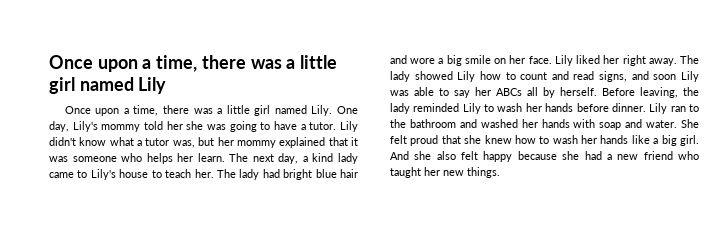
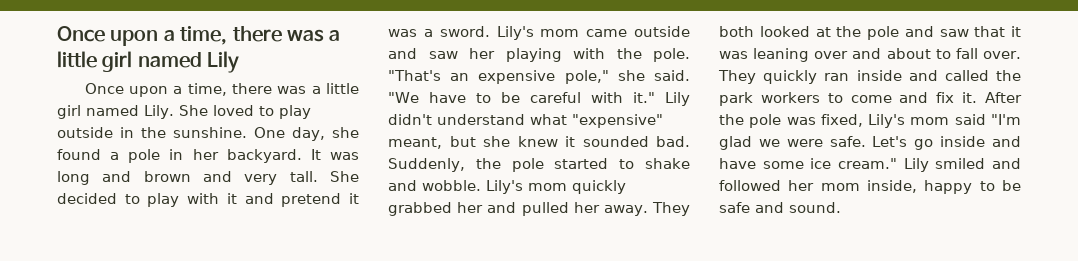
- One day, Lily's mommy told her she was going to have a tutor. Lily didn't know what a tutor was, but her mommy explained that it was someone who helps her learn. The next day, a kind lady came to Lily's house to teach her. The lady had bright blue hair and wore a big smile on her face. Lily liked her right away. The lady showed Lily how to count and read signs, and soon Lily was able to say her ABCs all by herself. Before leaving, the lady reminded Lily to wash her hands before dinner. Lily ran to the bathroom and washed her hands with soap and water. She felt proud that she knew how to wash her hands like a big girl. And she also felt happy because she had a new friend who taught her new things.
+ She loved to play outside in the sunshine. One day, she found a pole in her backyard. It was long and brown and very tall. She decided to play with it and pretend it was a sword. Lily's mom came outside and saw her playing with the pole. "That's an expensive pole," she said. "We have to be careful with it." Lily didn't understand what "expensive" meant, but she knew it sounded bad. Suddenly, the pole started to shake and wobble. Lily's mom quickly grabbed her and pulled her away. They both looked at the pole and saw that it was leaning over and about to fall over. They quickly ran inside and called the park workers to come and fix it. After the pole was fixed, Lily's mom said "I'm glad we were safe. Let's go inside and have some ice cream." Lily smiled and followed her mom inside, happy to be safe and sound.

